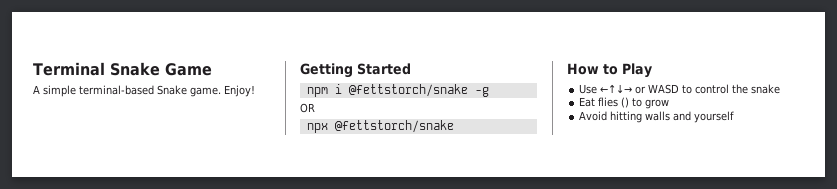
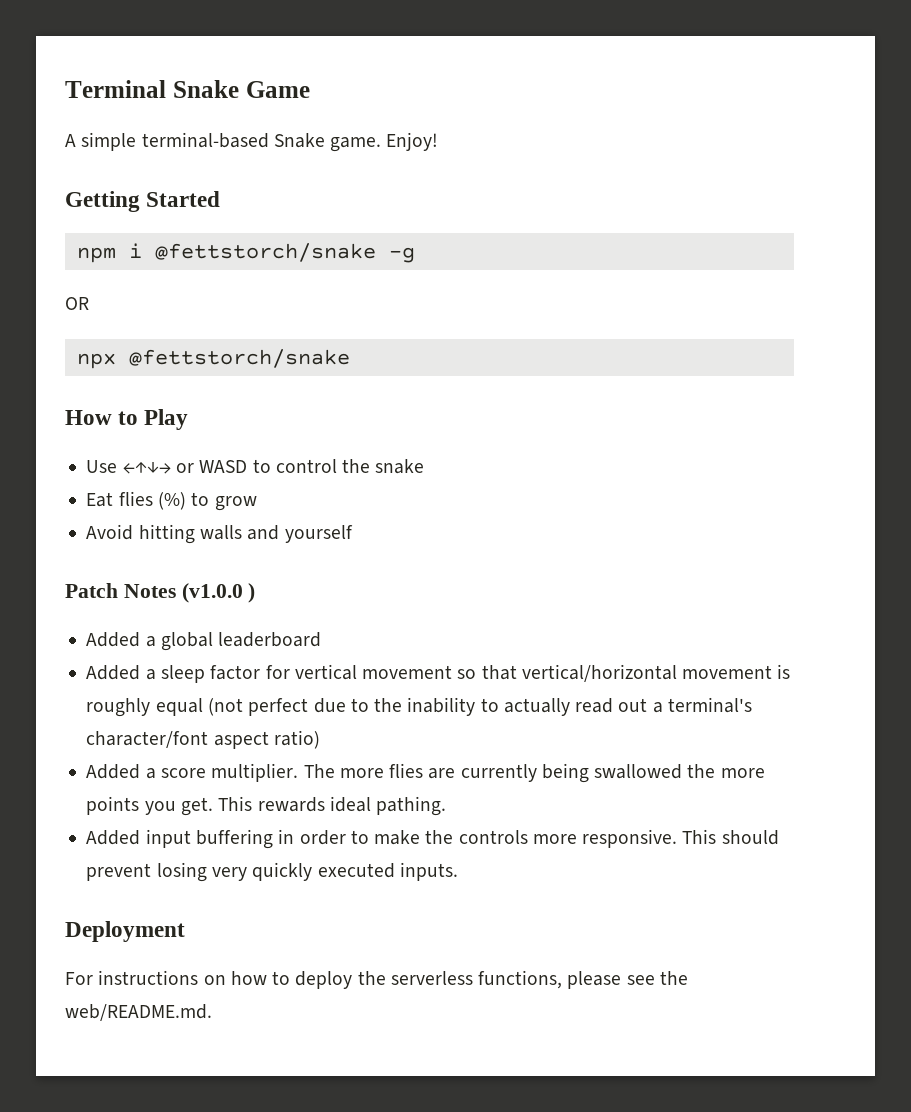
- Eat flies () to grow
+ Eat flies (%) to grow
+ Patch Notes (v1.0.0 )
+ Added a global leaderboard
+ Added a sleep factor for vertical movement so that vertical/horizontal movement is roughly equal (not perfect due to the inability to actually read out a terminal's character/font aspect ratio)
+ Added a score multiplier. The more flies are currently being swallowed the more points you get. This rewards ideal pathing.
+ Added input buffering in order to make the controls more responsive. This should prevent losing very quickly executed inputs.
+ Deployment
+ For instructions on how to deploy the serverless functions, please see the web/README.md.

